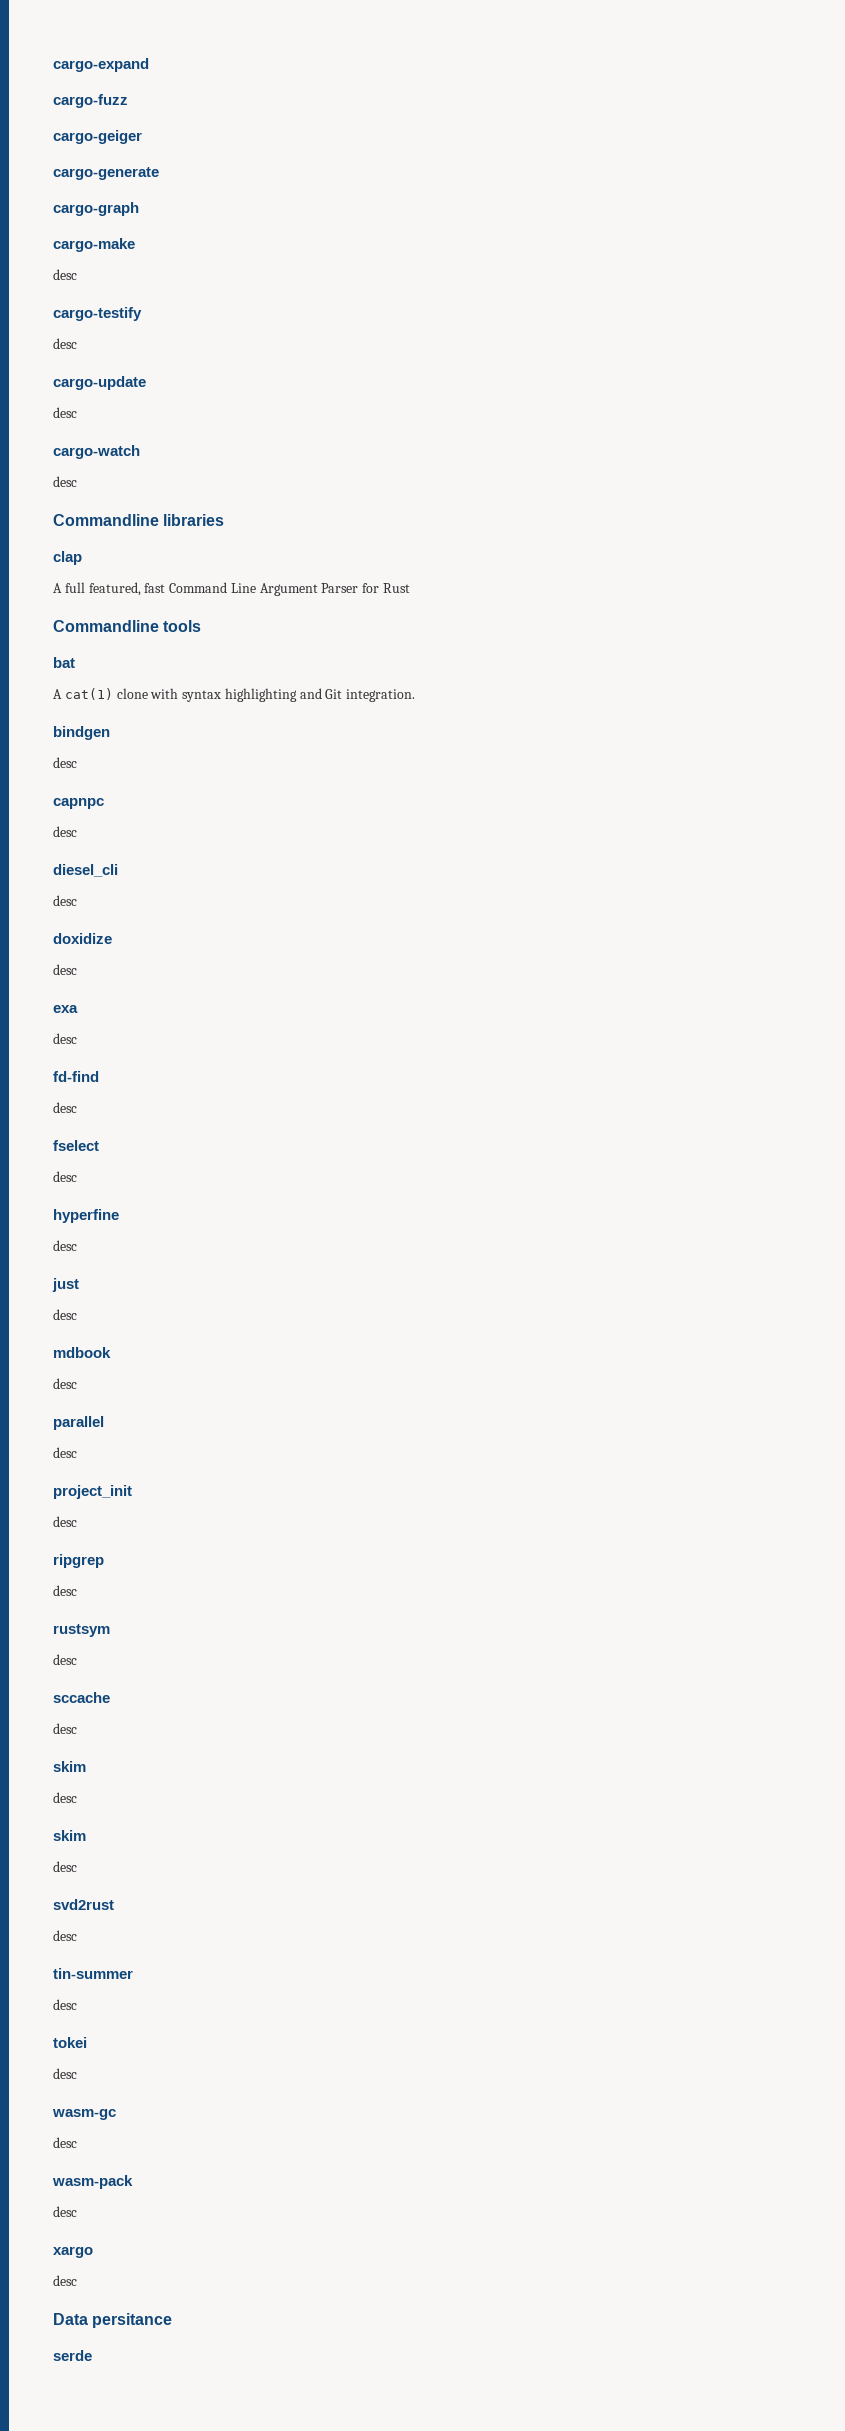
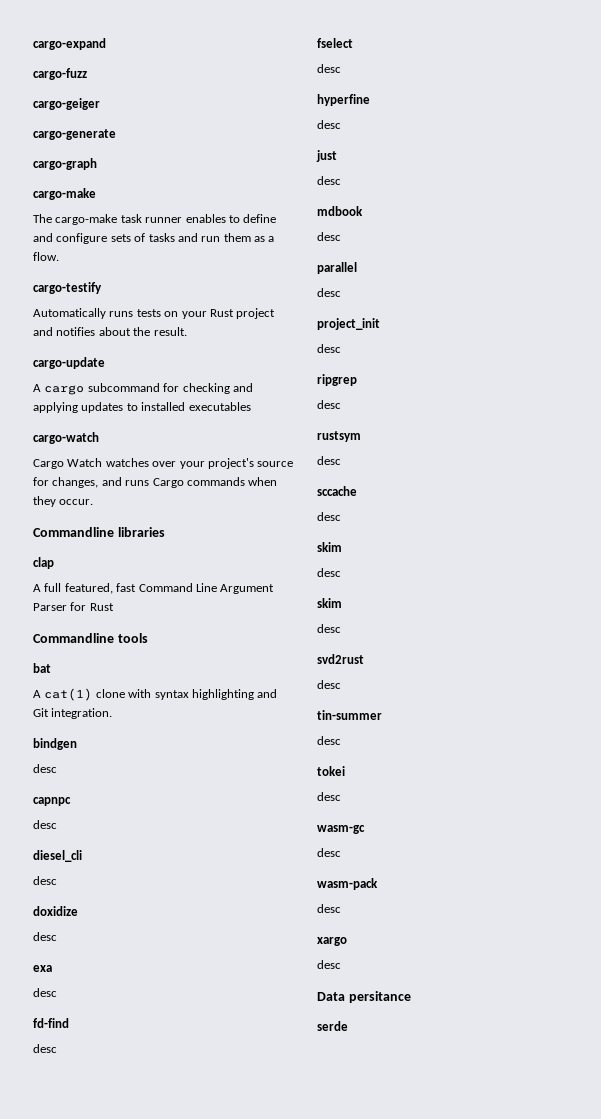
  cargo-graph
  cargo-make
- desc
+ The cargo-make task runner enables to define and configure sets of tasks and run them as a flow.
  cargo-testify
- desc
+ Automatically runs tests on your Rust project and notifies about the result.
  cargo-update
- desc
+ A cargo subcommand for checking and applying updates to installed executables
  cargo-watch
- desc
+ Cargo Watch watches over your project's source for changes, and runs Cargo commands when they occur.

